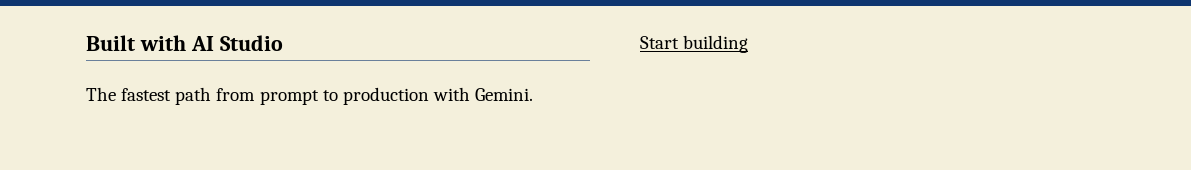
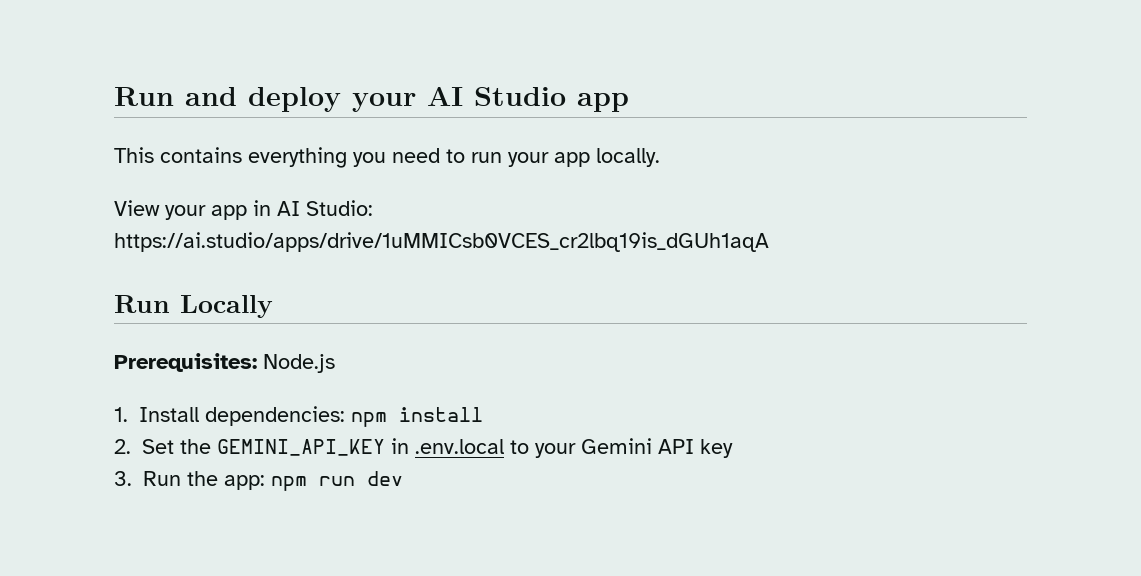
- Built with AI Studio
- The fastest path from prompt to production with Gemini.
- Start building
+ Run and deploy your AI Studio app
+ This contains everything you need to run your app locally.
+ View your app in AI Studio: https://ai.studio/apps/drive/1uMMICsb0VCES_cr2lbq19is_dGUh1aqA
+ Run Locally
+ Prerequisites: Node.js
+ 1. Install dependencies: npm install
+ 2. Set the GEMINI_API_KEY in .env.local to your Gemini API key
+ 3. Run the app: npm run dev

